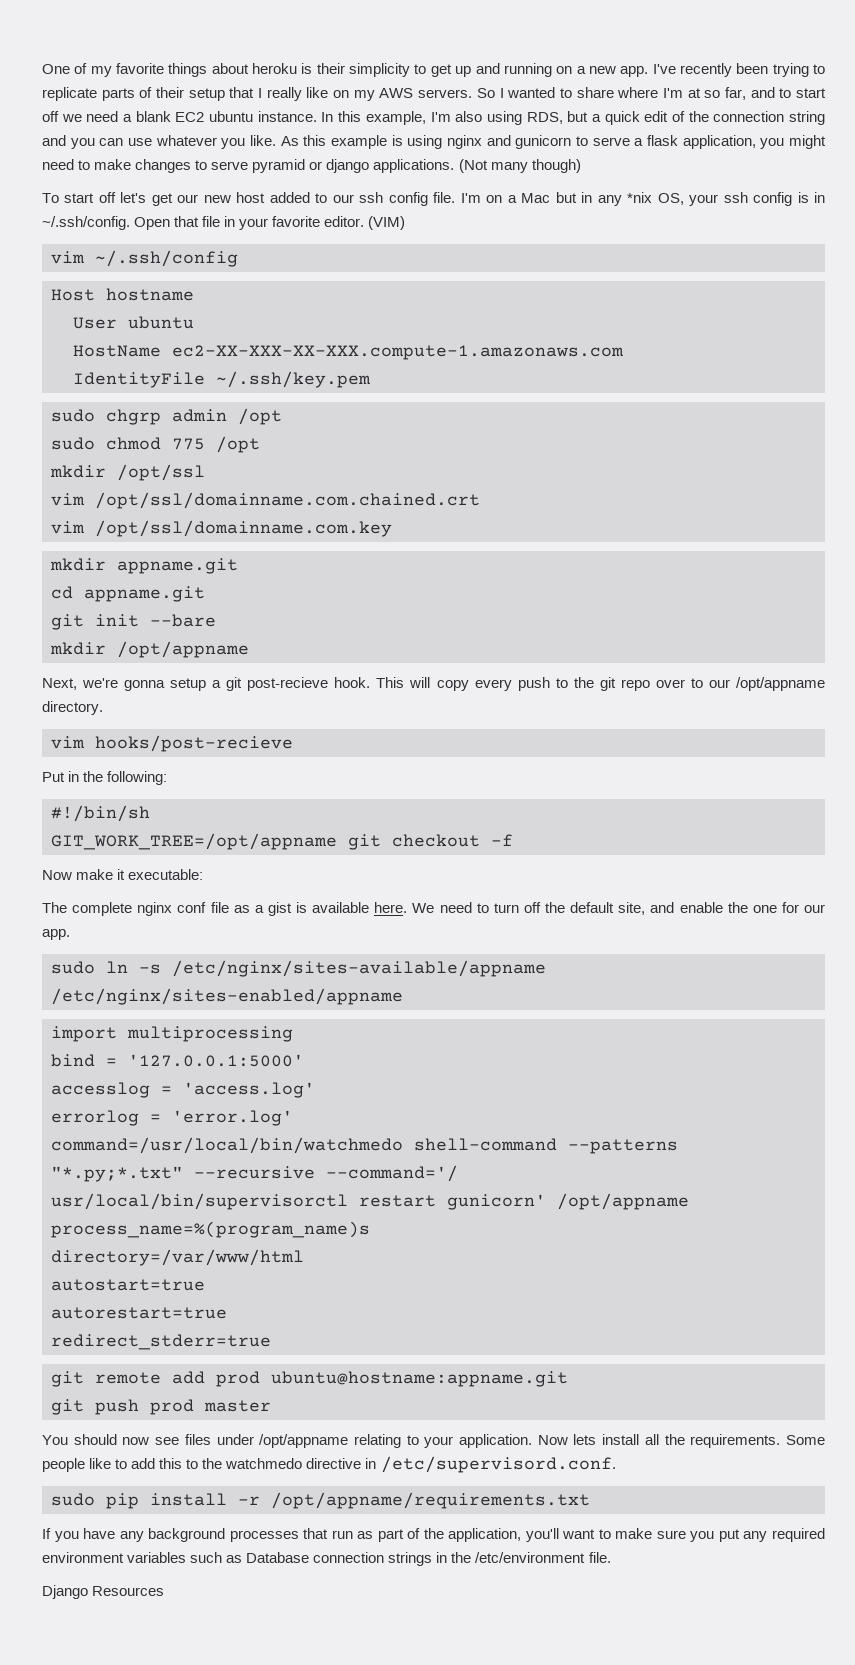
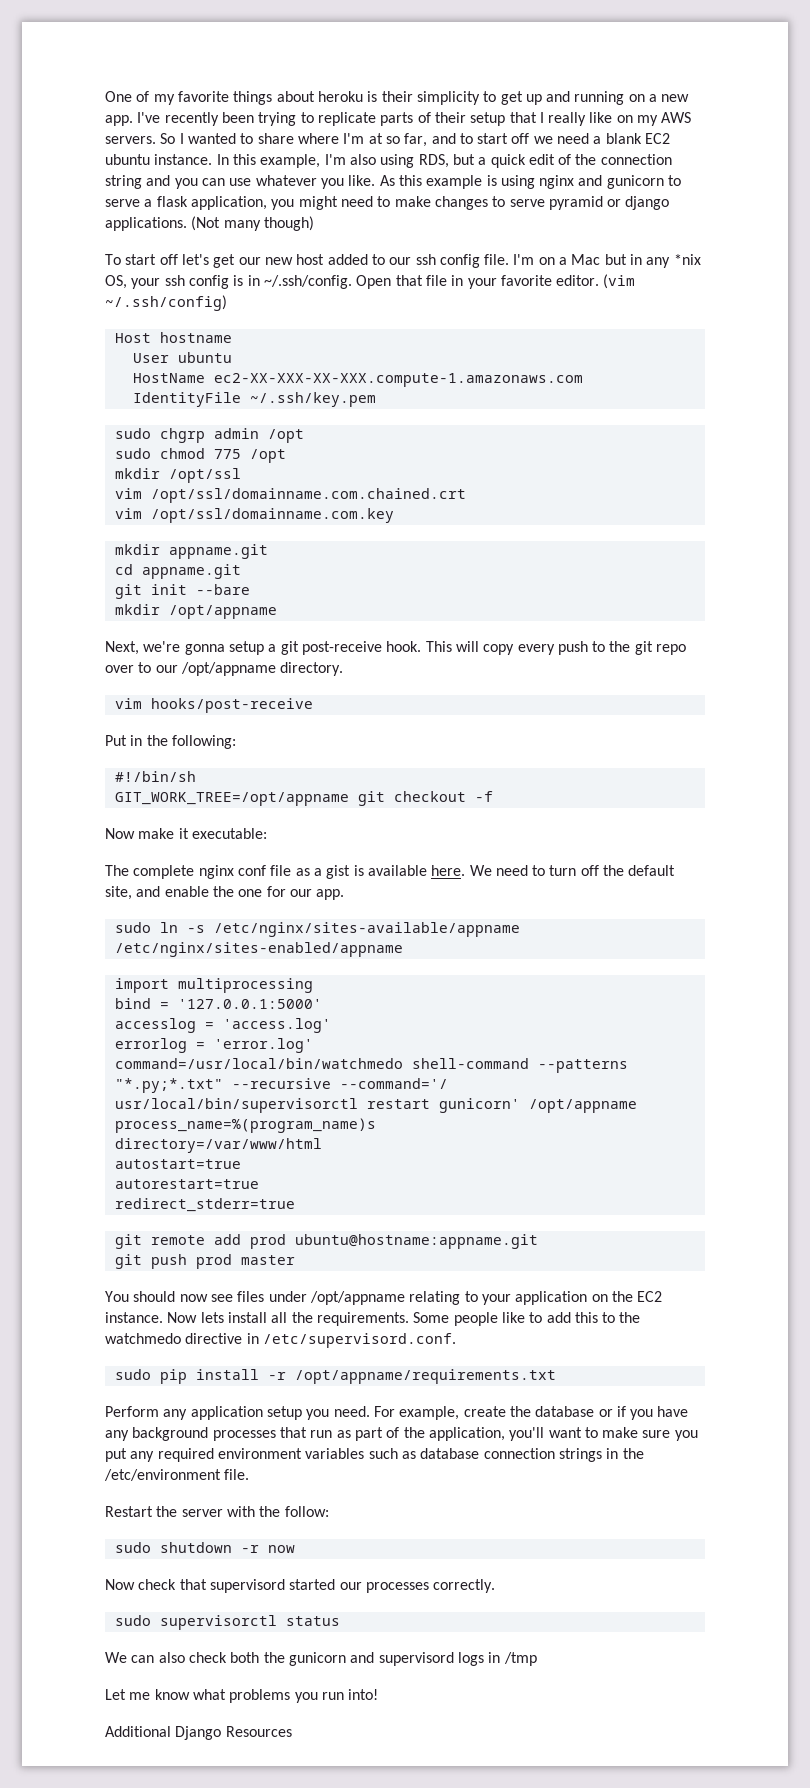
- (VIM)
- vim ~/.ssh/config
+ (vim ~/.ssh/config)
- Next, we're gonna setup a git post-recieve hook.
+ Next, we're gonna setup a git post-receive hook.
- vim hooks/post-recieve
+ vim hooks/post-receive
- You should now see files under /opt/appname relating to your application.
+ You should now see files under /opt/appname relating to your application on the EC2 instance.
- If you have any background processes that run as part of the application, you'll want to make sure you put any required environment variables such as Database connection strings in the /etc/environment file.
+ Perform any application setup you need. For example, create the database or if you have any background processes that run as part of the application, you'll want to make sure you put any required environment variables such as database connection strings in the /etc/environment file.
- Django Resources
+ Restart the server with the follow:
+ sudo shutdown -r now
+ Now check that supervisord started our processes correctly.
+ sudo supervisorctl status
+ We can also check both the gunicorn and supervisord logs in /tmp
+ Let me know what problems you run into!
+ Additional Django Resources

